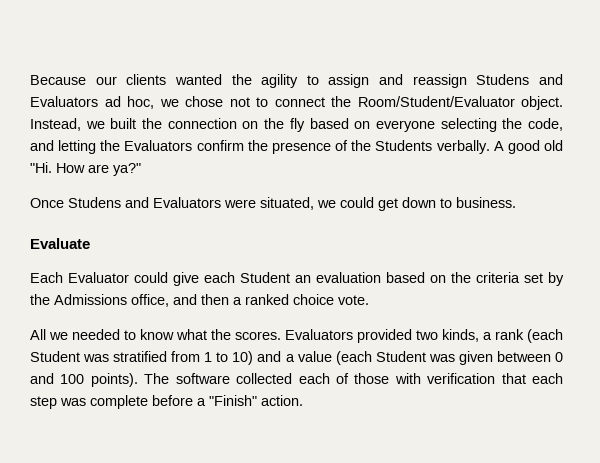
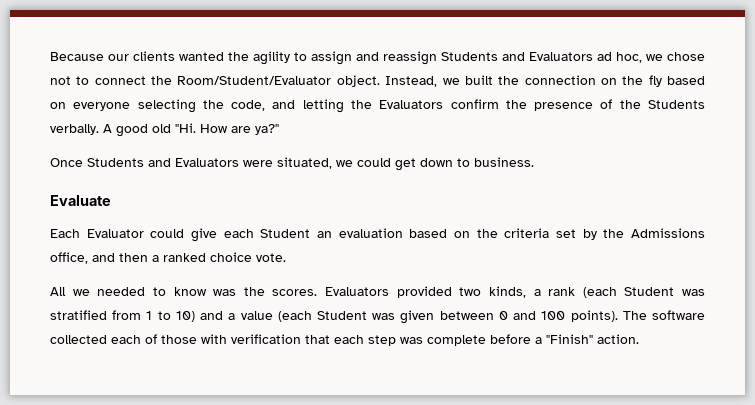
- Because our clients wanted the agility to assign and reassign Studens and Evaluators ad hoc, we chose not to connect the Room/Student/Evaluator object.
+ Because our clients wanted the agility to assign and reassign Students and Evaluators ad hoc, we chose not to connect the Room/Student/Evaluator object.
- Once Studens and Evaluators were situated, we could get down to business.
+ Once Students and Evaluators were situated, we could get down to business.
- All we needed to know what the scores.
+ All we needed to know was the scores.

